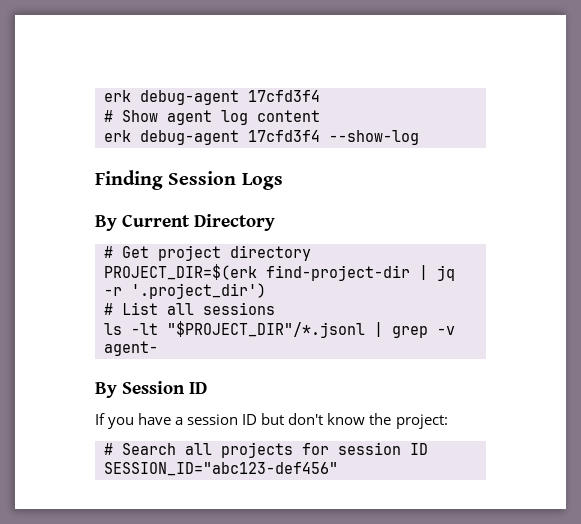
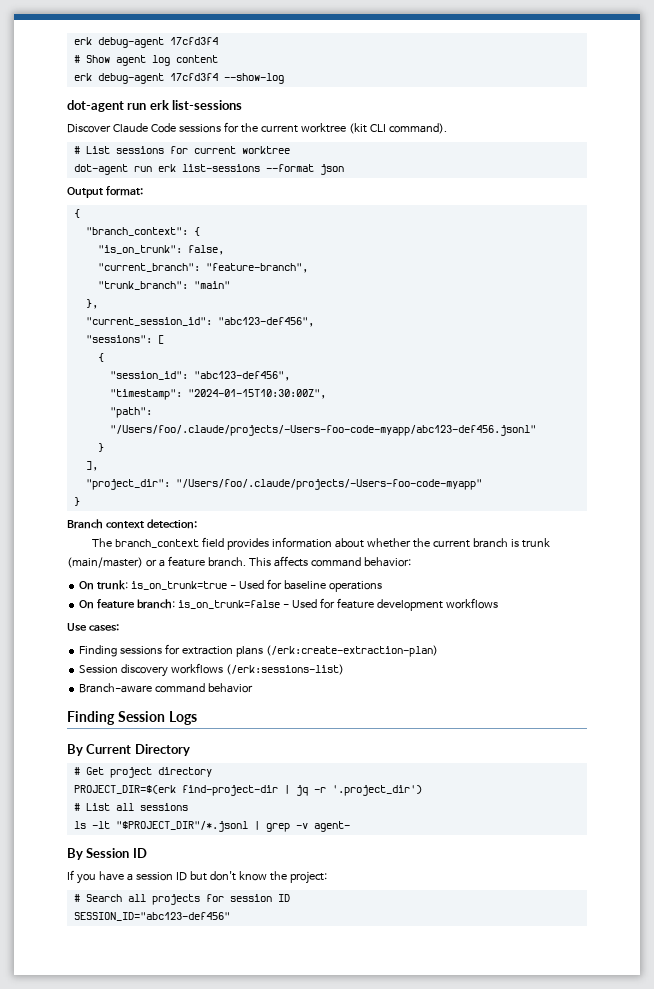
  erk debug-agent 17cfd3f4 --show-log
+ dot-agent run erk list-sessions
+ Discover Claude Code sessions for the current worktree (kit CLI command).
+ # List sessions for current worktree
+ dot-agent run erk list-sessions --format json
+ Output format:
+ {
+ "branch_context": {
+ "is_on_trunk": false,
+ "current_branch": "feature-branch",
+ "trunk_branch": "main"
+ },
+ "current_session_id": "abc123-def456",
+ "sessions": [
+ {
+ "session_id": "abc123-def456",
+ "timestamp": "2024-01-15T10:30:00Z",
+ "path": "/Users/foo/.claude/projects/-Users-foo-code-myapp/abc123-def456.jsonl"
+ }
+ ],
+ "project_dir": "/Users/foo/.claude/projects/-Users-foo-code-myapp"
+ }
+ Branch context detection:
+ The branch_context field provides information about whether the current branch is trunk (main/master) or a feature branch. This affects command behavior:
+ On trunk: is_on_trunk=true - Used for baseline operations
+ On feature branch: is_on_trunk=false - Used for feature development workflows
+ Use cases:
+ Finding sessions for extraction plans (/erk:create-extraction-plan)
+ Session discovery workflows (/erk:sessions-list)
+ Branch-aware command behavior

